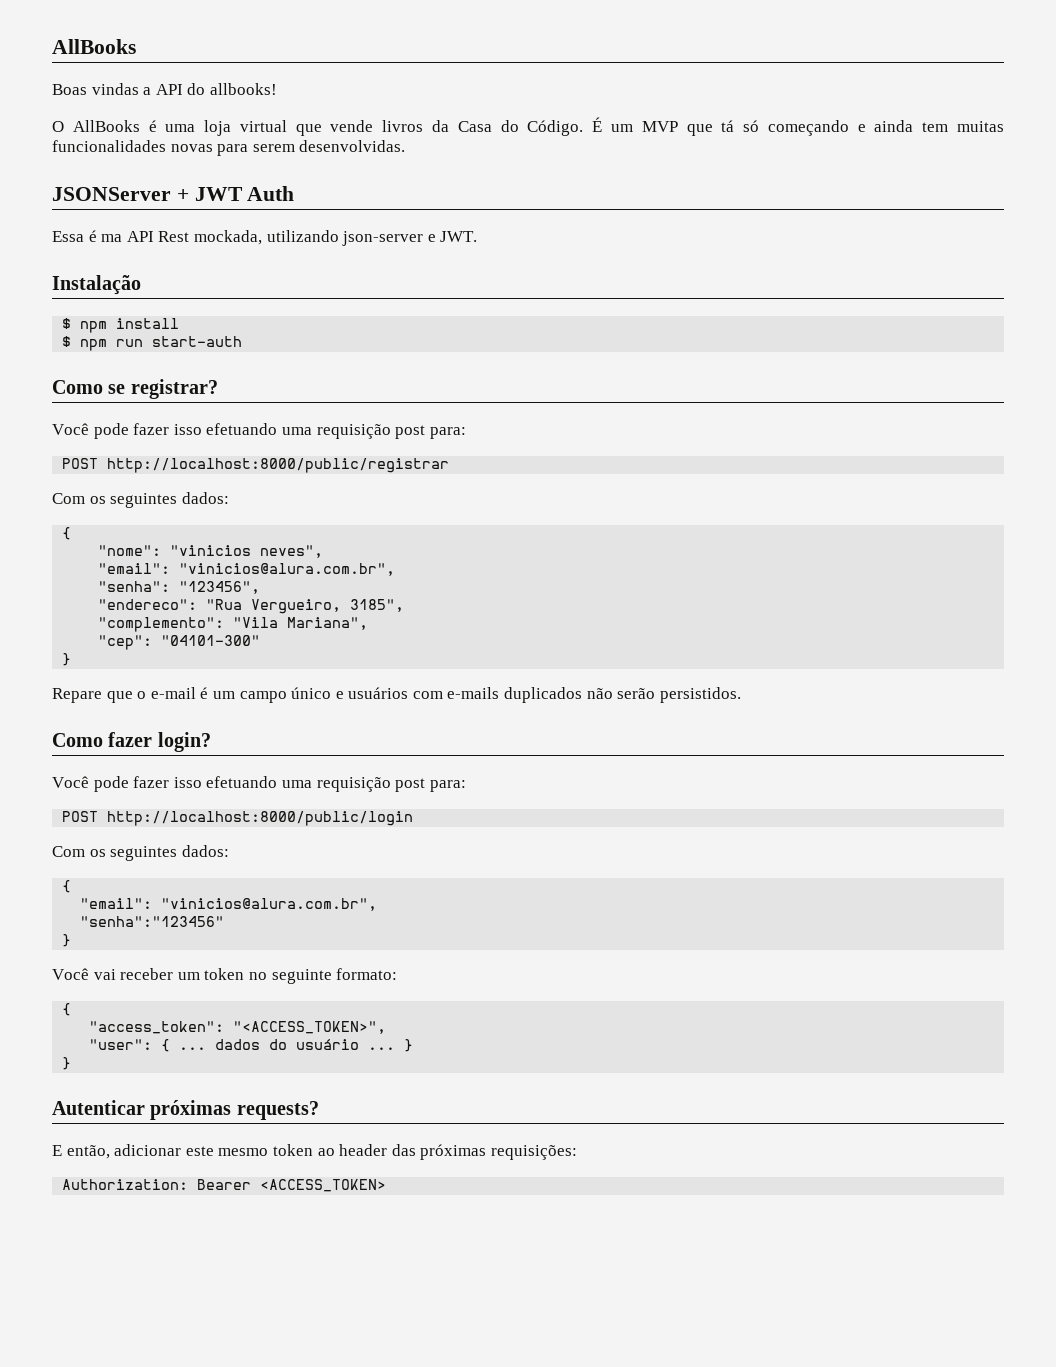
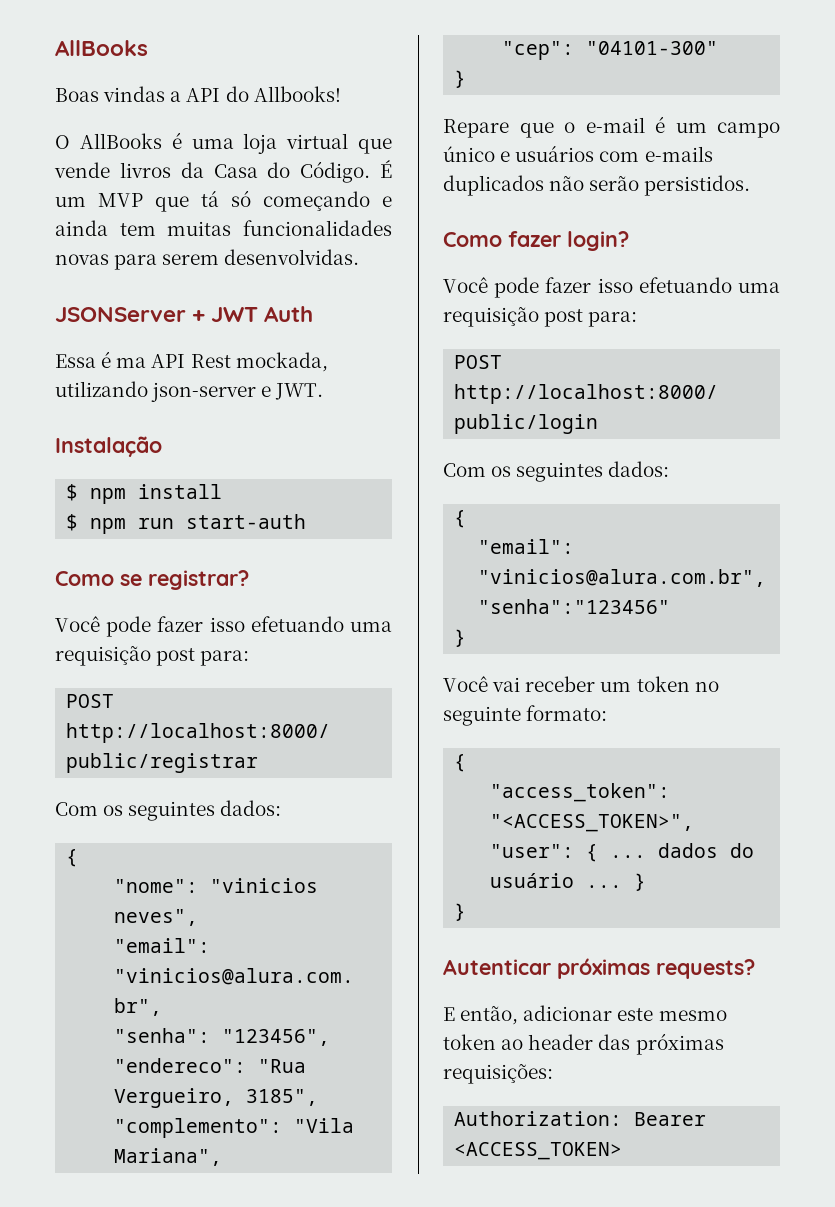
- Boas vindas a API do allbooks!
+ Boas vindas a API do Allbooks!

